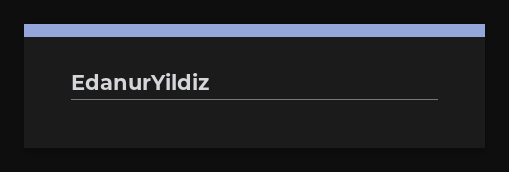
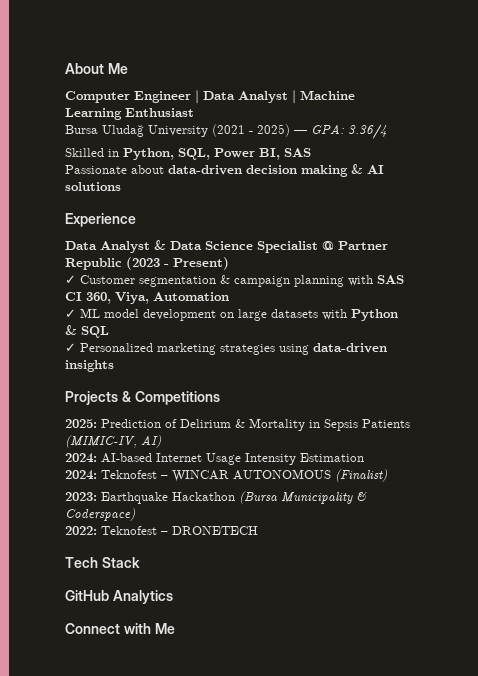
- EdanurYildiz
+ About Me
+ Computer Engineer | Data Analyst | Machine Learning Enthusiast
+ Bursa Uludağ University (2021 - 2025) — GPA: 3.36/4
+ Skilled in Python, SQL, Power BI, SAS
+ Passionate about data-driven decision making & AI solutions
+ Experience
+ Data Analyst & Data Science Specialist @ Partner Republic (2023 - Present)
+ ✓ Customer segmentation & campaign planning with SAS CI 360, Viya, Automation
+ ✓ ML model development on large datasets with Python & SQL
+ ✓ Personalized marketing strategies using data-driven insights
+ Projects & Competitions
+ 2025: Prediction of Delirium & Mortality in Sepsis Patients (MIMIC-IV, AI)
+ 2024: AI-based Internet Usage Intensity Estimation
+ 2024: Teknofest – WINCAR AUTONOMOUS (Finalist)
+ 2023: Earthquake Hackathon (Bursa Municipality & Coderspace)
+ 2022: Teknofest – DRONETECH
+ Tech Stack
+ GitHub Analytics
+ Connect with Me

